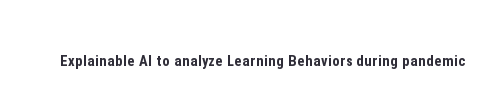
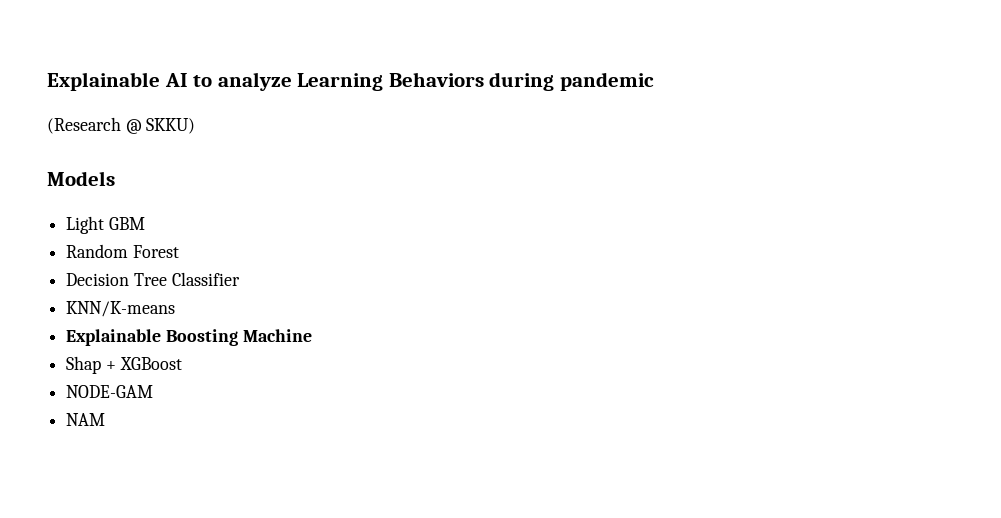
+ (Research @ SKKU)
+ Models
+ Light GBM
+ Random Forest
+ Decision Tree Classifier
+ KNN/K-means
+ Explainable Boosting Machine
+ Shap + XGBoost
+ NODE-GAM
+ NAM

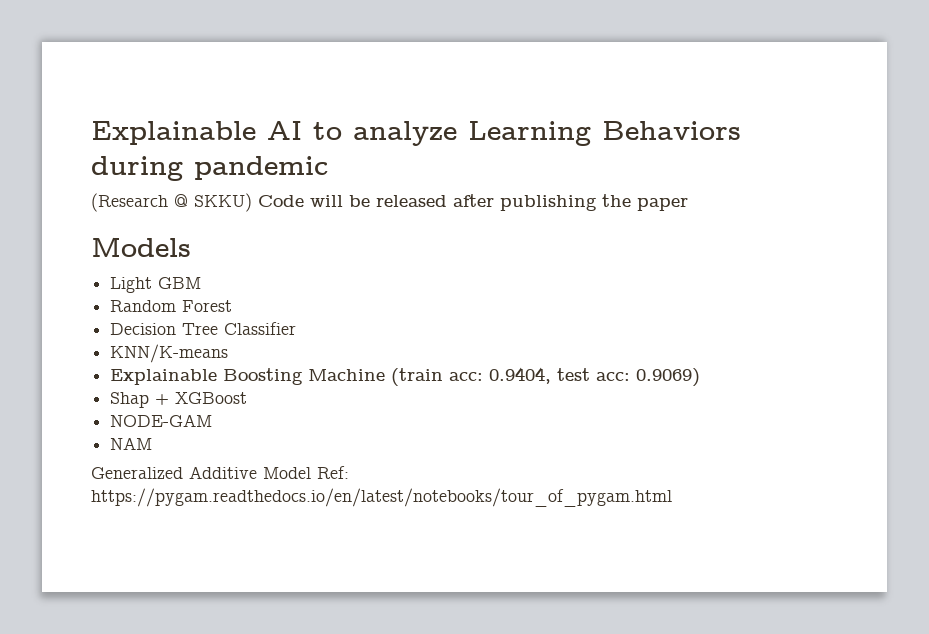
- (Research @ SKKU)
+ (Research @ SKKU) Code will be released after publishing the paper
- Explainable Boosting Machine
+ Explainable Boosting Machine (train acc: 0.9404, test acc: 0.9069)
+ Generalized Additive Model Ref: https://pygam.readthedocs.io/en/latest/notebooks/tour_of_pygam.html

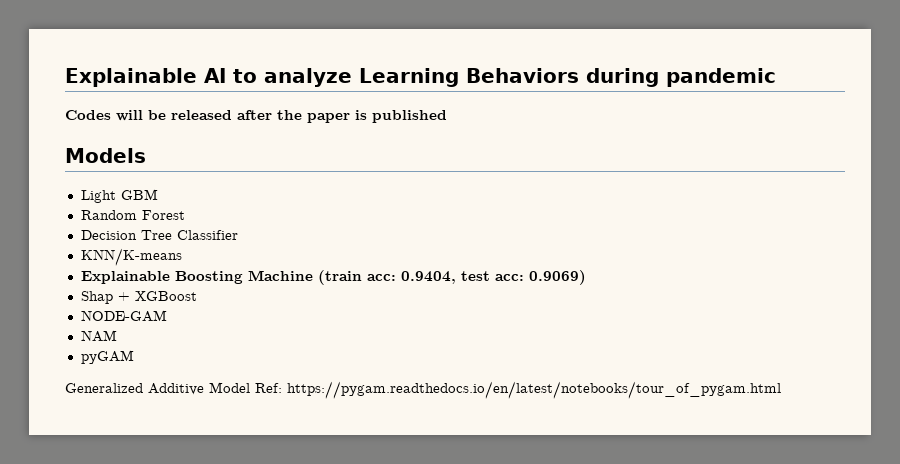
- (Research @ SKKU) Code will be released after publishing the paper
+ Codes will be released after the paper is published
+ pyGAM

